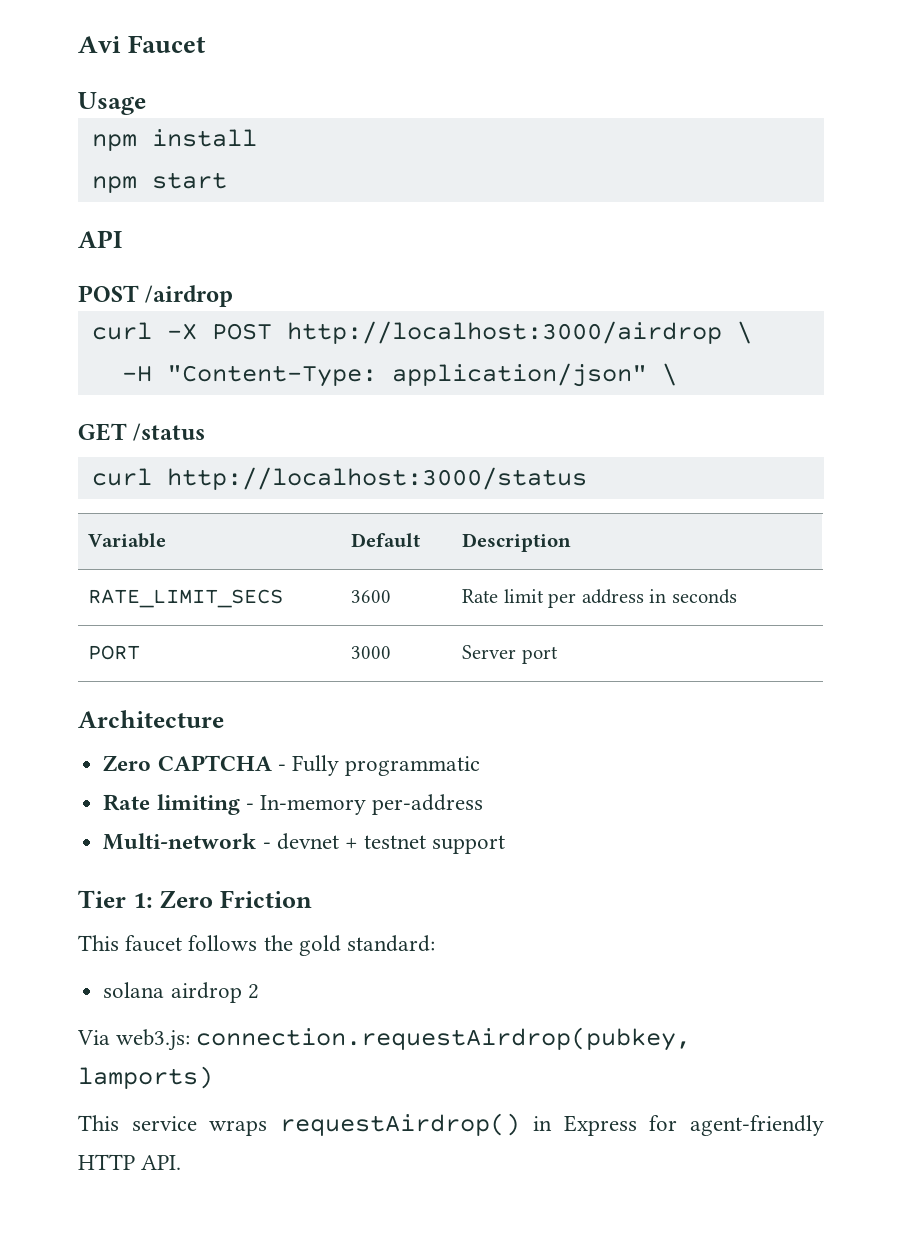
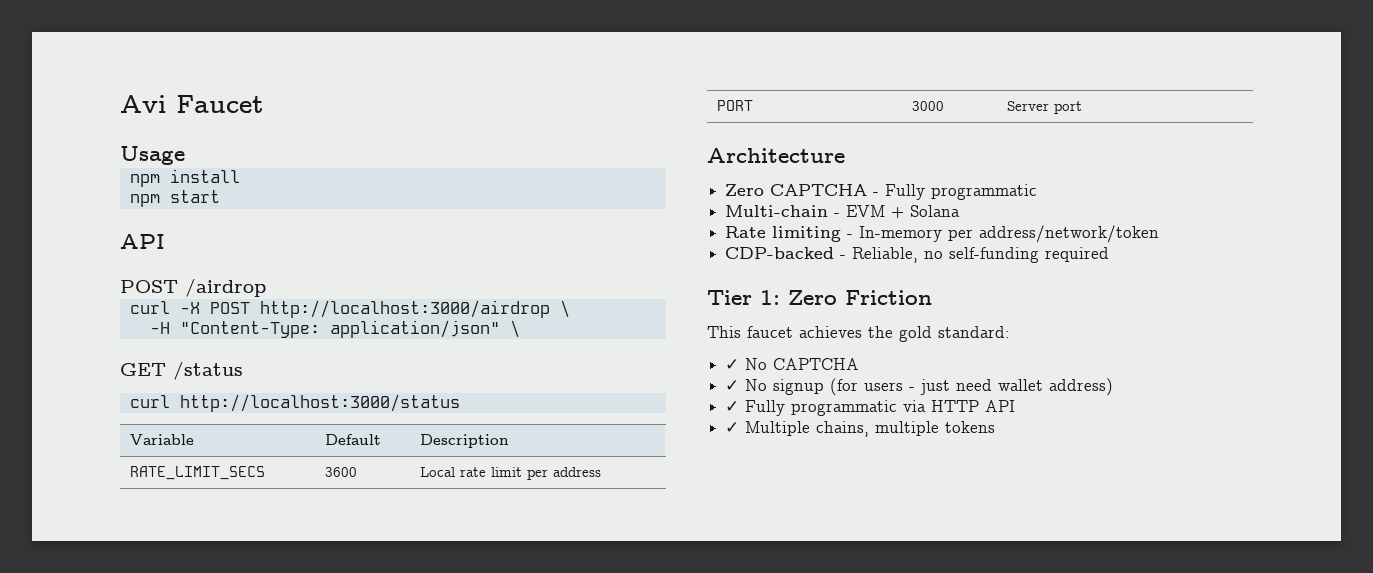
- RATE_LIMIT_SECS | 3600 | Rate limit per address in seconds
+ RATE_LIMIT_SECS | 3600 | Local rate limit per address
+ Multi-chain - EVM + Solana
- Rate limiting - In-memory per-address
- Multi-network - devnet + testnet support
+ Rate limiting - In-memory per address/network/token
+ CDP-backed - Reliable, no self-funding required
- This faucet follows the gold standard:
+ This faucet achieves the gold standard:
- solana airdrop 2
- Via web3.js: connection.requestAirdrop(pubkey, lamports)
- This service wraps requestAirdrop() in Express for agent-friendly HTTP API.
+ ✓ No CAPTCHA
+ ✓ No signup (for users - just need wallet address)
+ ✓ Fully programmatic via HTTP API
+ ✓ Multiple chains, multiple tokens

